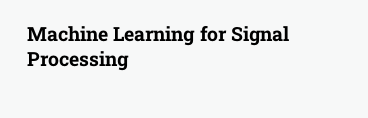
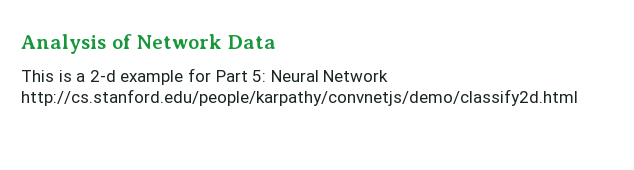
- Machine Learning for Signal Processing
+ Analysis of Network Data
+ This is a 2-d example for Part 5: Neural Network http://cs.stanford.edu/people/karpathy/convnetjs/demo/classify2d.html

